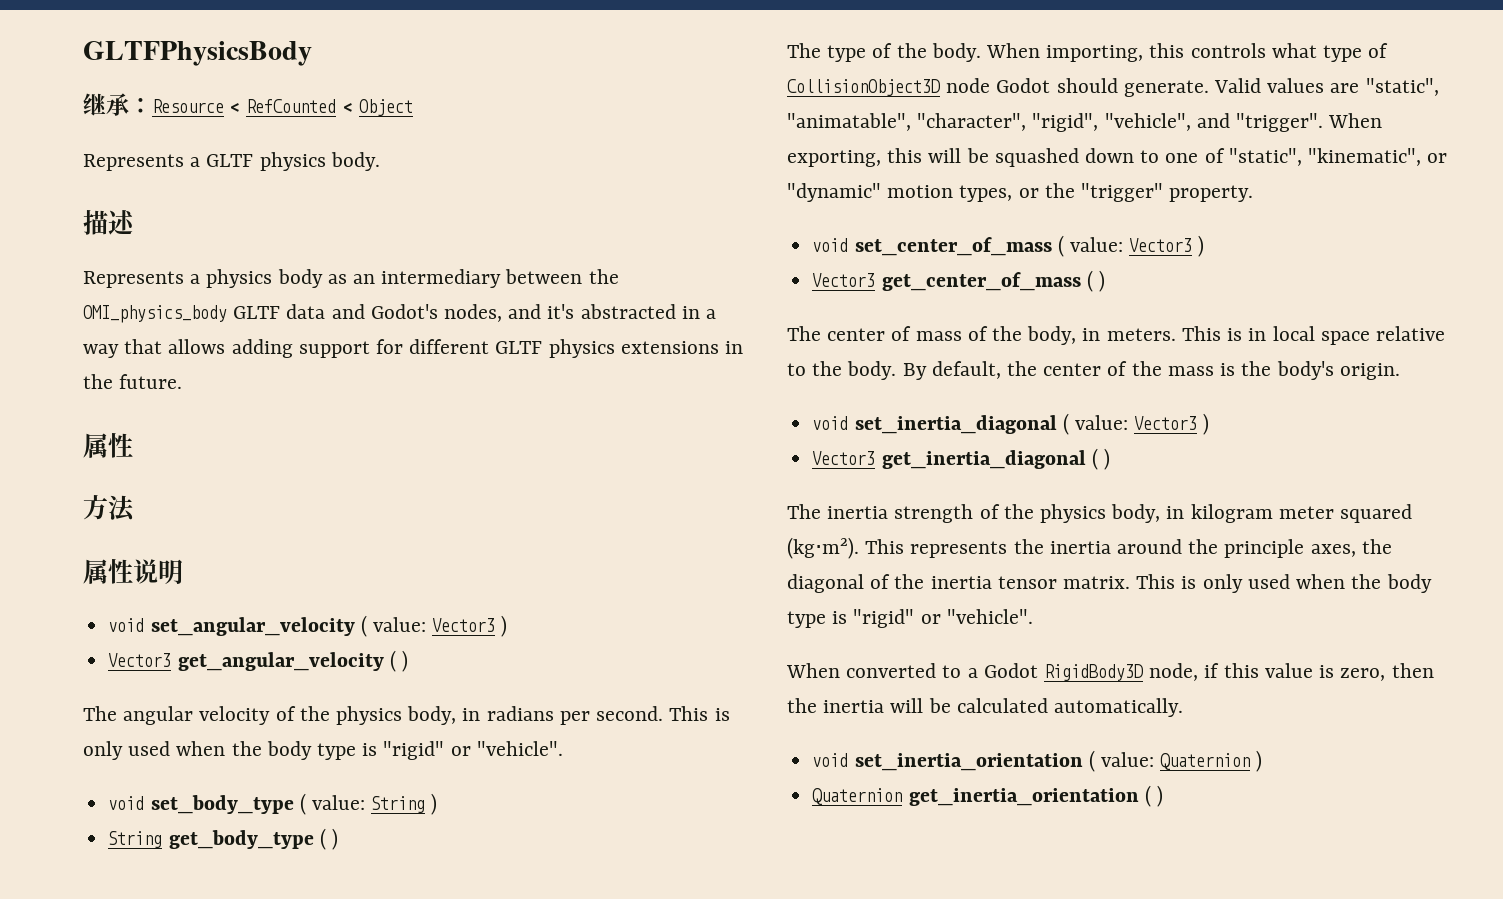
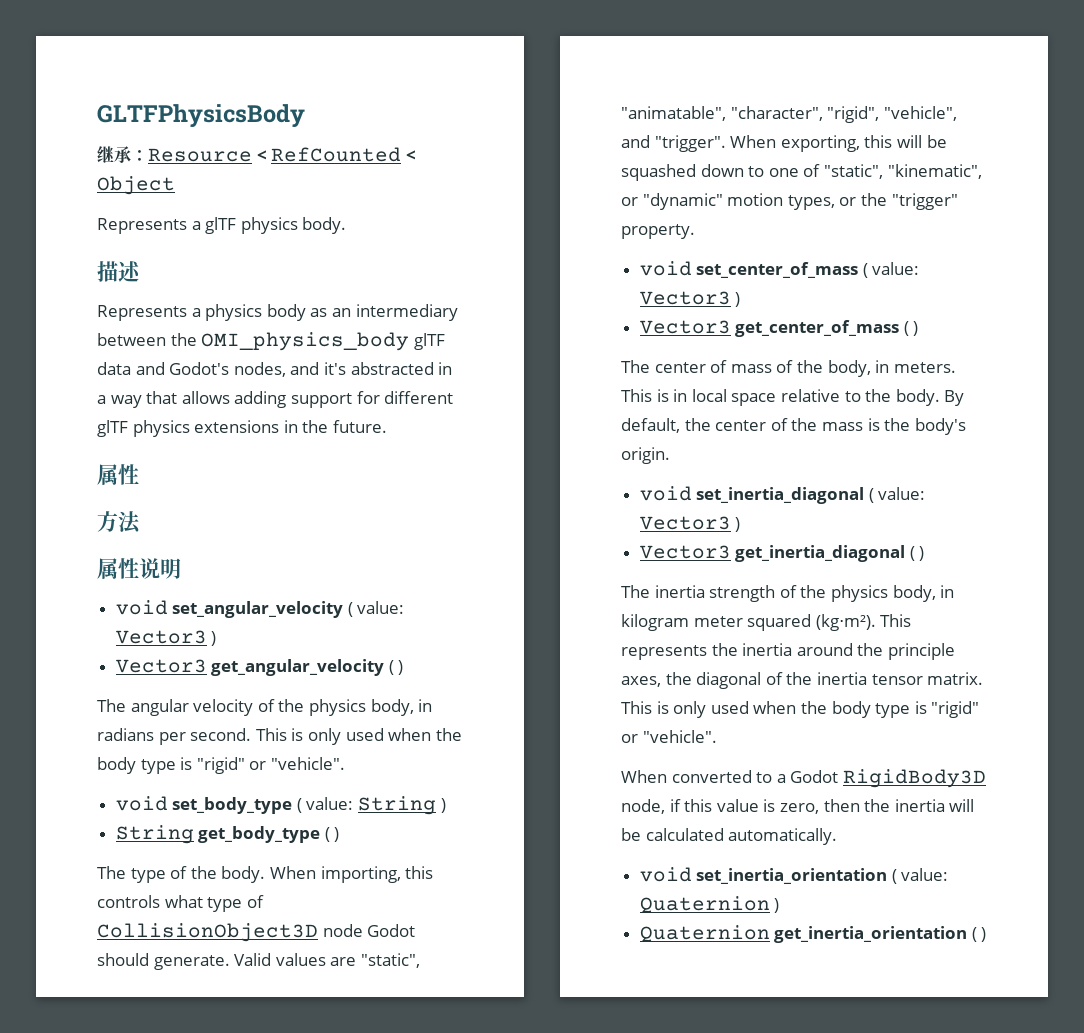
- Represents a GLTF physics body.
+ Represents a glTF physics body.
- Represents a physics body as an intermediary between the OMI_physics_body GLTF data and Godot's nodes, and it's abstracted in a way that allows adding support for different GLTF physics extensions in the future.
+ Represents a physics body as an intermediary between the OMI_physics_body glTF data and Godot's nodes, and it's abstracted in a way that allows adding support for different glTF physics extensions in the future.

